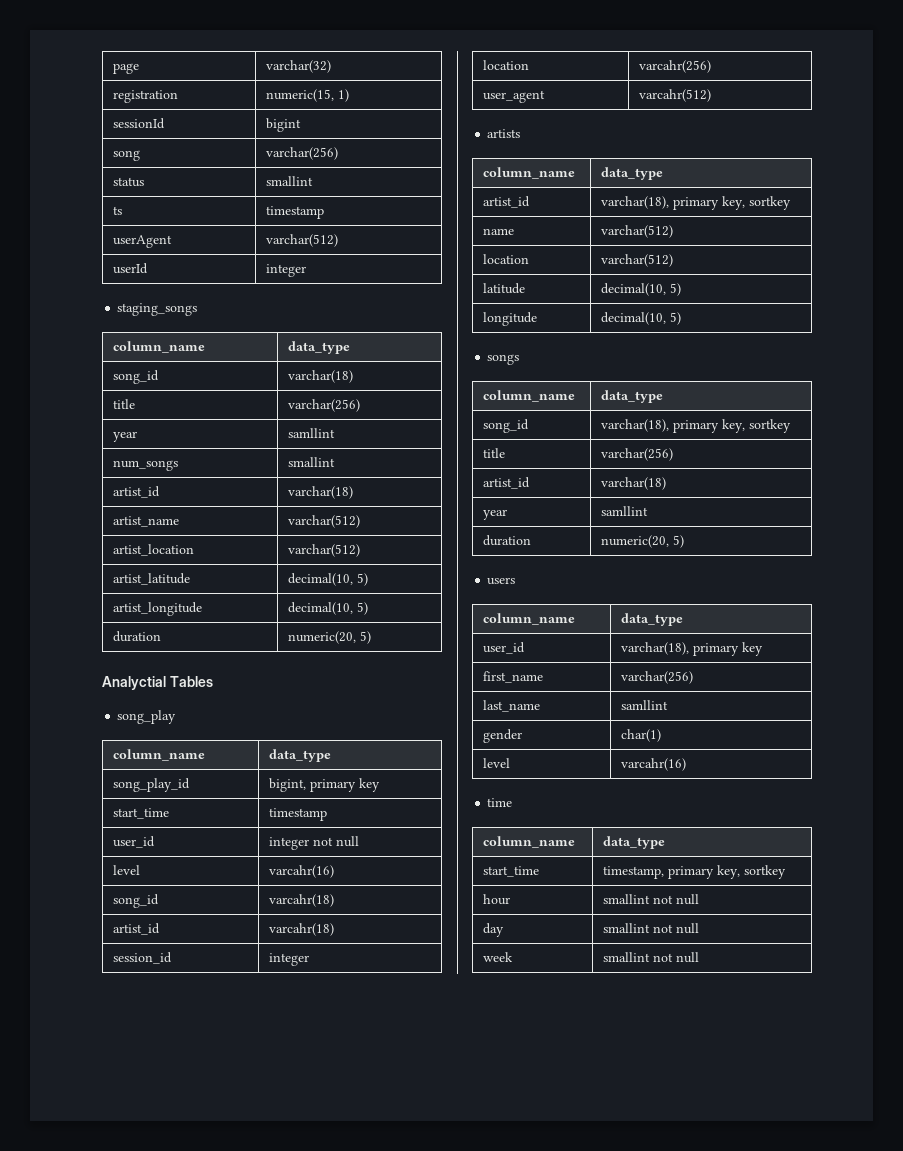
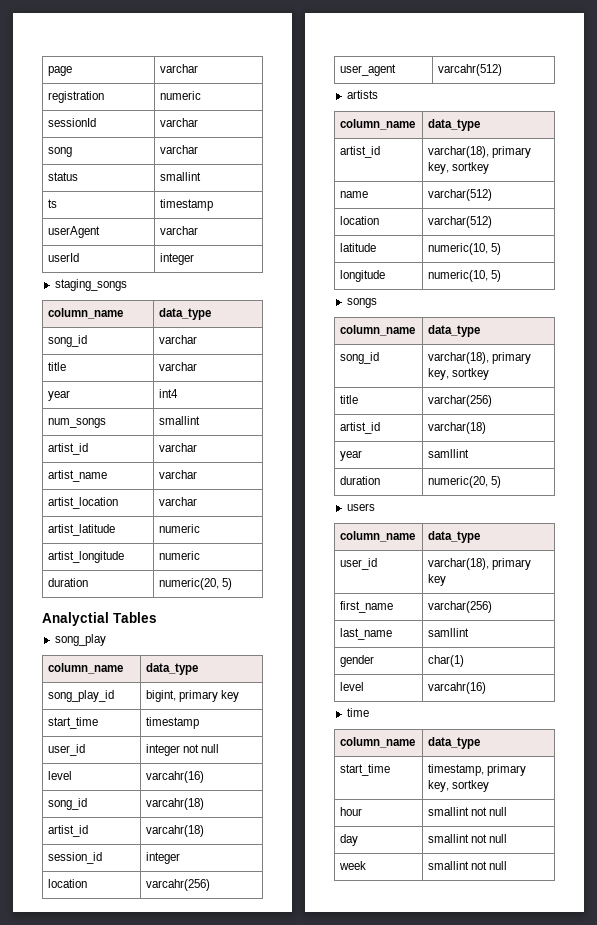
- page | varchar(32)
+ page | varchar
- registration | numeric(15, 1)
+ registration | numeric
- sessionId | bigint
+ sessionId | varchar
- song | varchar(256)
+ song | varchar
- userAgent | varchar(512)
+ userAgent | varchar
- song_id | varchar(18)
- title | varchar(256)
- year | samllint
+ song_id | varchar
+ title | varchar
+ year | int4
  num_songs | smallint
- artist_id | varchar(18)
+ artist_id | varchar
- artist_name | varchar(512)
+ artist_name | varchar
- artist_location | varchar(512)
+ artist_location | varchar
- artist_latitude | decimal(10, 5)
+ artist_latitude | numeric
- artist_longitude | decimal(10, 5)
+ artist_longitude | numeric
- latitude | decimal(10, 5)
+ latitude | numeric(10, 5)
- longitude | decimal(10, 5)
+ longitude | numeric(10, 5)

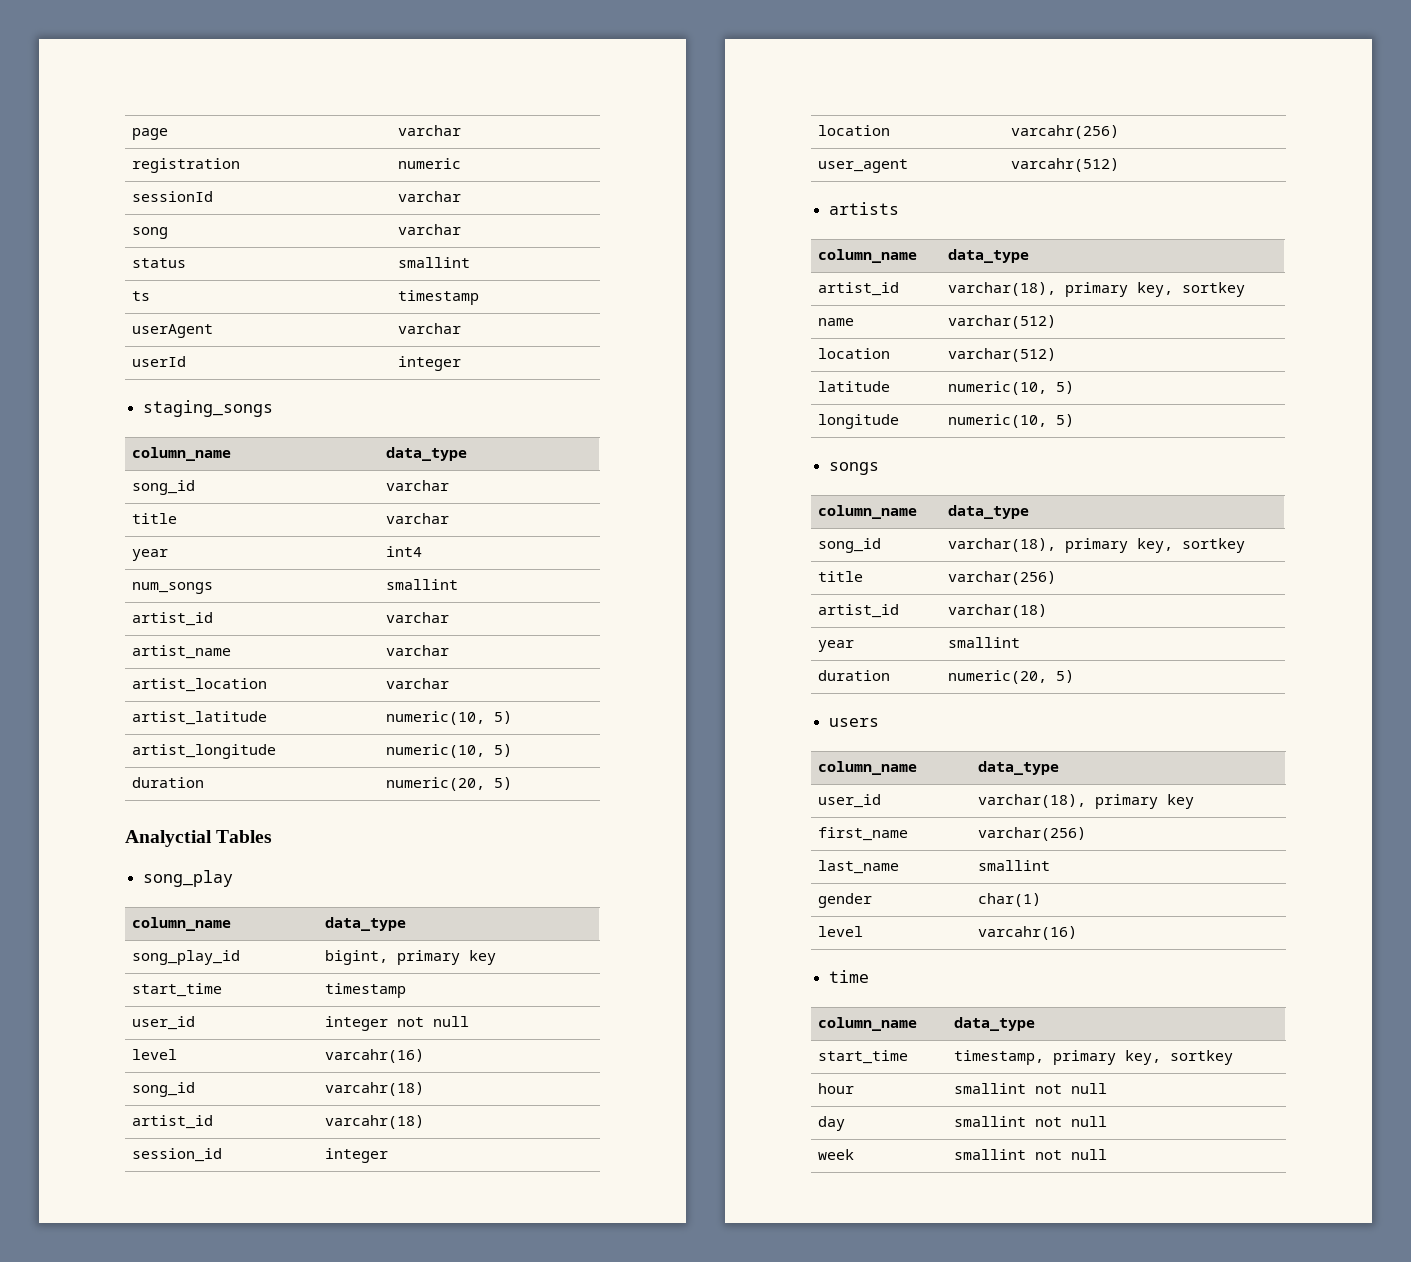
- artist_latitude | numeric
+ artist_latitude | numeric(10, 5)
- artist_longitude | numeric
+ artist_longitude | numeric(10, 5)
- year | samllint
+ year | smallint
- last_name | samllint
+ last_name | smallint

